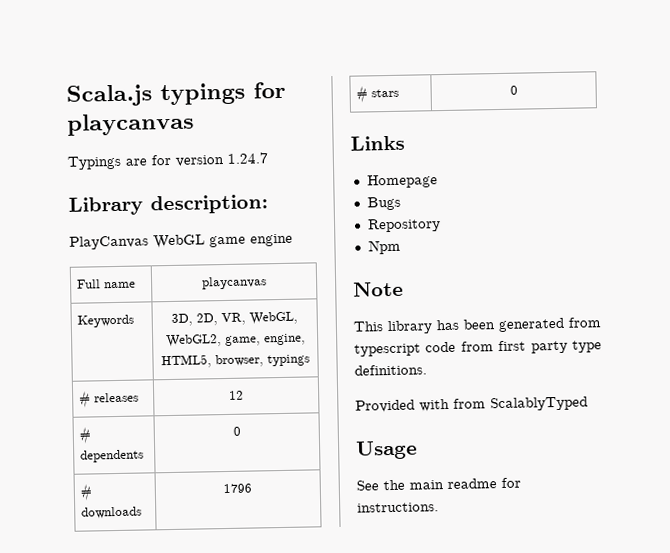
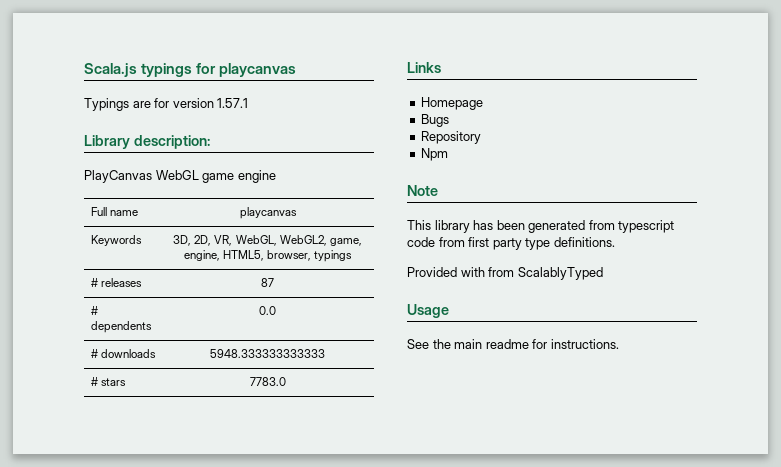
- Typings are for version 1.24.7
+ Typings are for version 1.57.1
- # releases | 12
+ # releases | 87
- # dependents | 0
+ # dependents | 0.0
- # downloads | 1796
+ # downloads | 5948.333333333333
- # stars | 0
+ # stars | 7783.0

